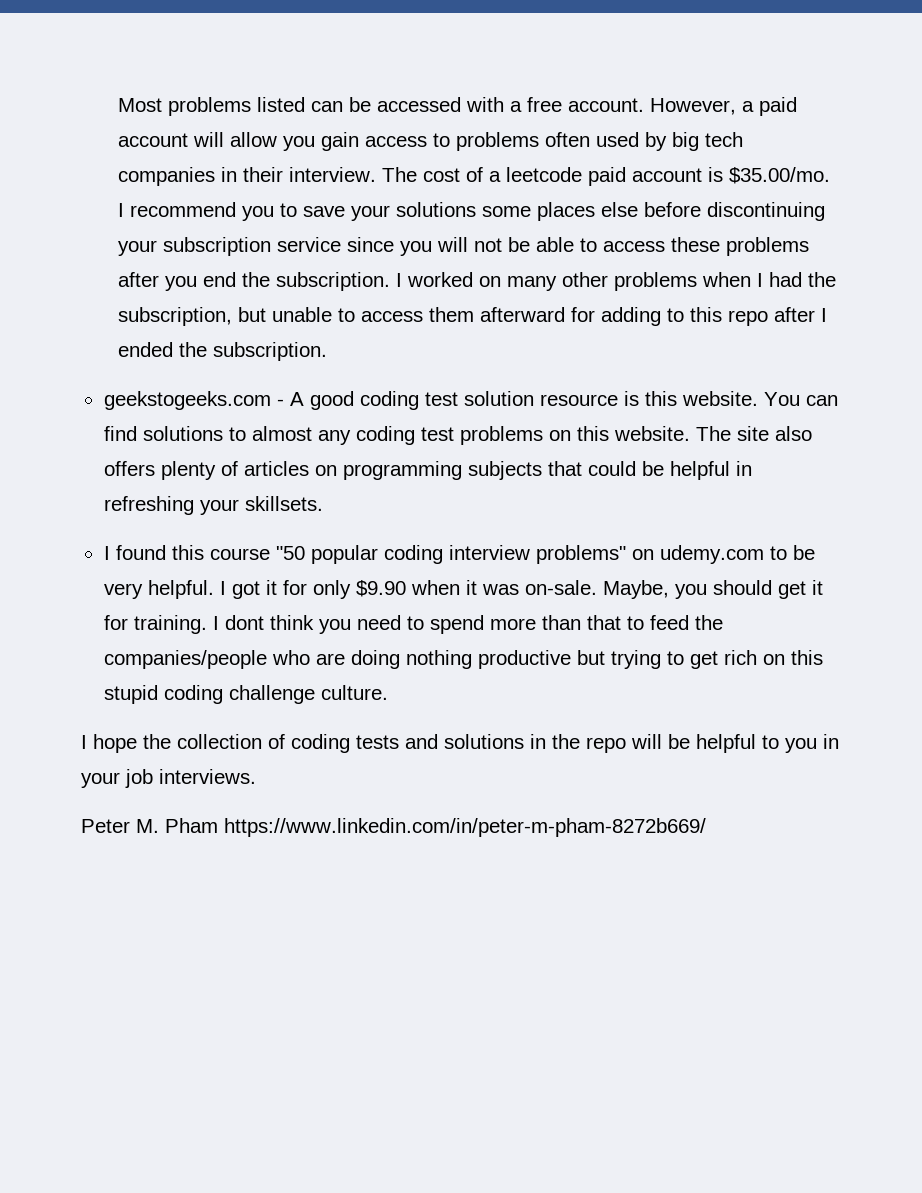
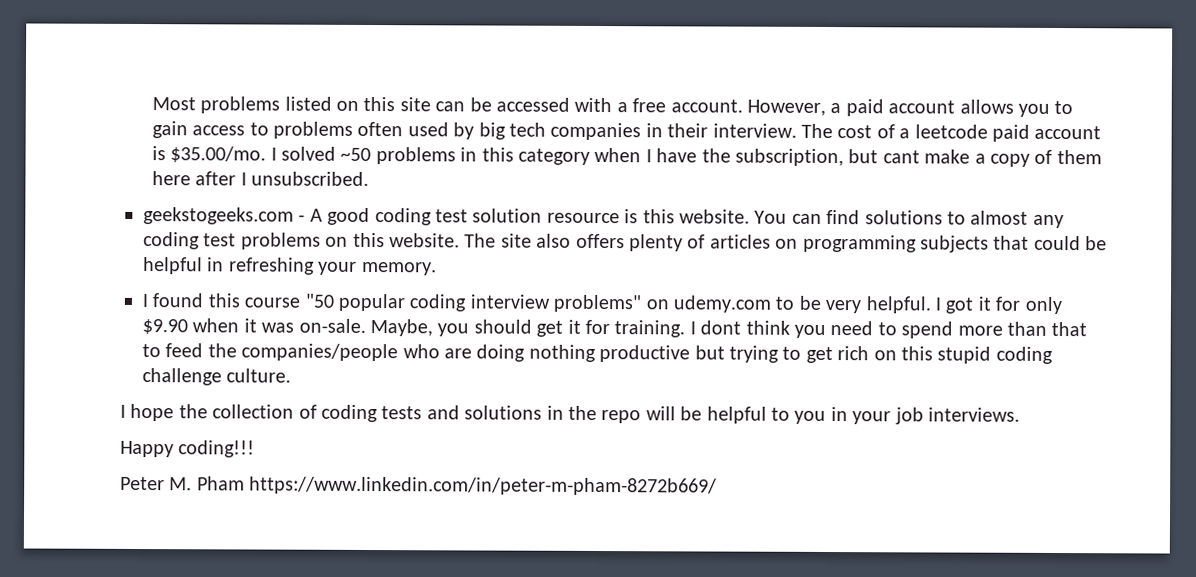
- Most problems listed can be accessed with a free account.
+ Most problems listed on this site can be accessed with a free account.
- However, a paid account will allow you gain access to problems often used by big tech companies in their interview.
+ However, a paid account allows you to gain access to problems often used by big tech companies in their interview.
- The cost of a leetcode paid account is $35.00/mo. I recommend you to save your solutions some places else before discontinuing your subscription service since you will not be able to access these problems after you end the subscription. I worked on many other problems when I had the subscription, but unable to access them afterward for adding to this repo after I ended the subscription.
+ The cost of a leetcode paid account is $35.00/mo. I solved ~50 problems in this category when I have the subscription, but cant make a copy of them here after I unsubscribed.
- The site also offers plenty of articles on programming subjects that could be helpful in refreshing your skillsets.
+ The site also offers plenty of articles on programming subjects that could be helpful in refreshing your memory.
+ Happy coding!!!

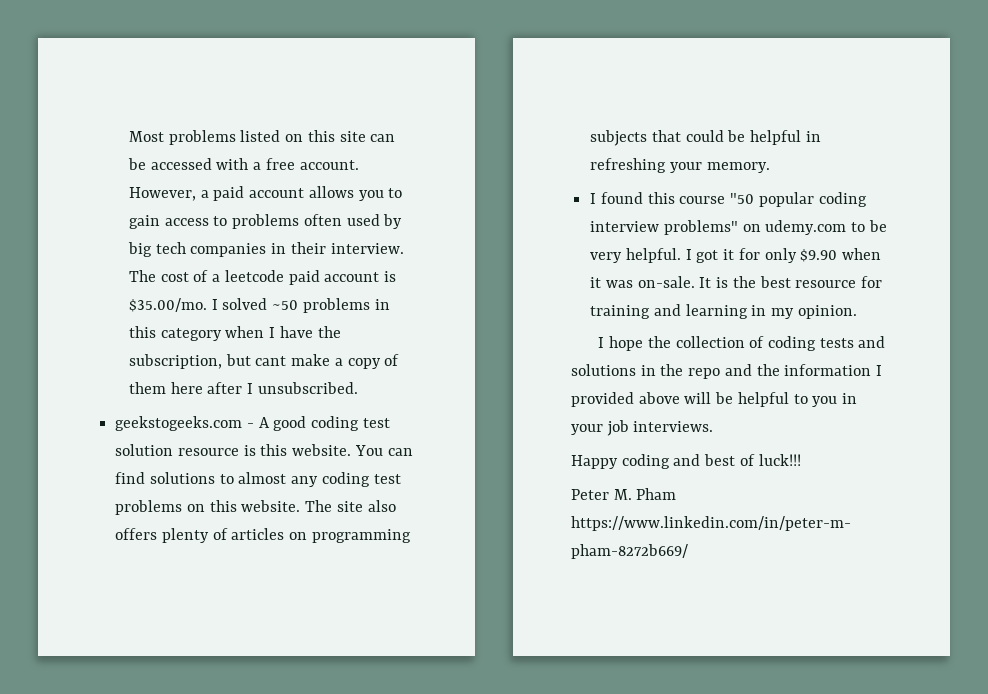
- Maybe, you should get it for training. I dont think you need to spend more than that to feed the companies/people who are doing nothing productive but trying to get rich on this stupid coding challenge culture.
+ It is the best resource for training and learning in my opinion.
- I hope the collection of coding tests and solutions in the repo will be helpful to you in your job interviews.
+ I hope the collection of coding tests and solutions in the repo and the information I provided above will be helpful to you in your job interviews.
- Happy coding!!!
+ Happy coding and best of luck!!!

